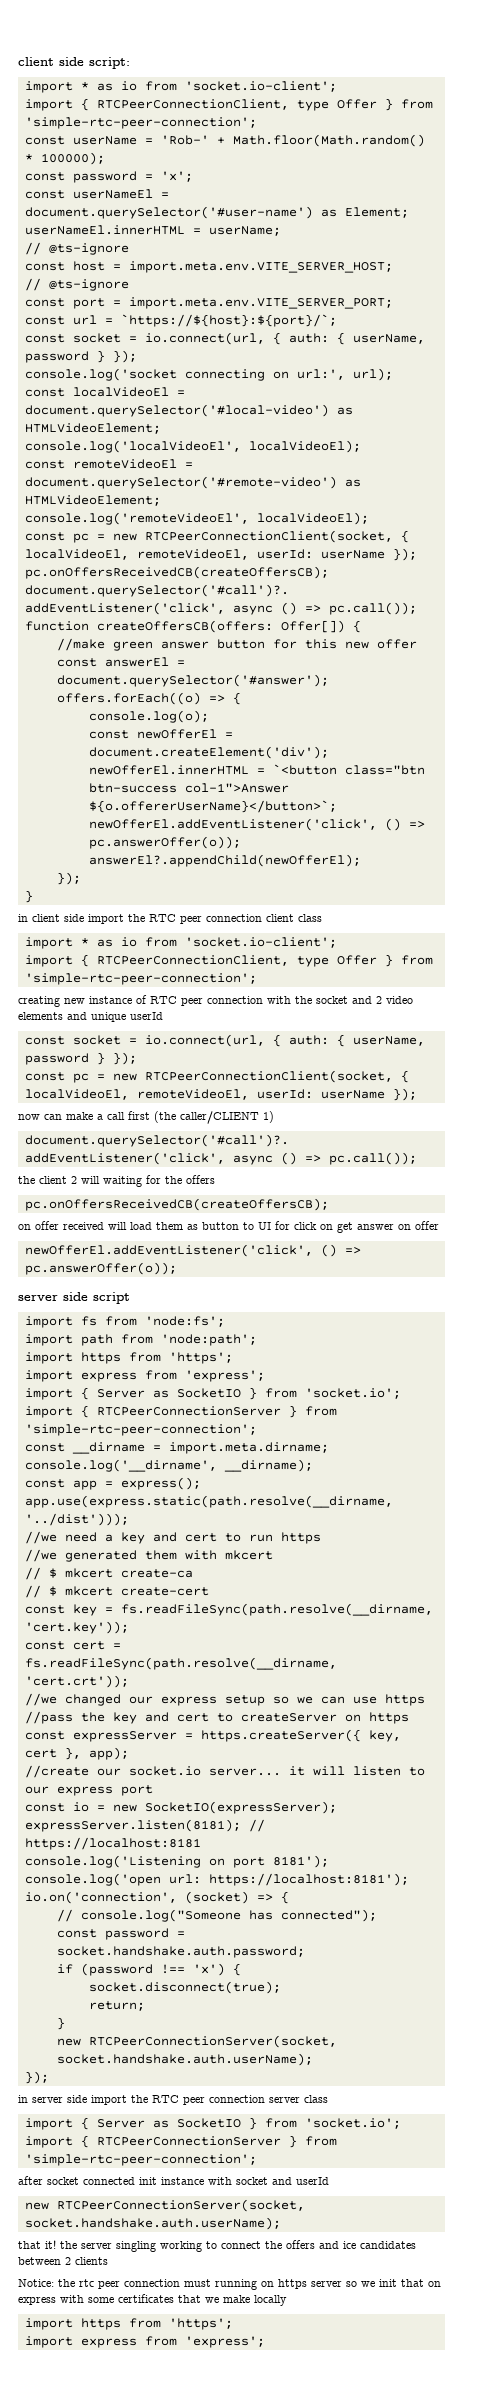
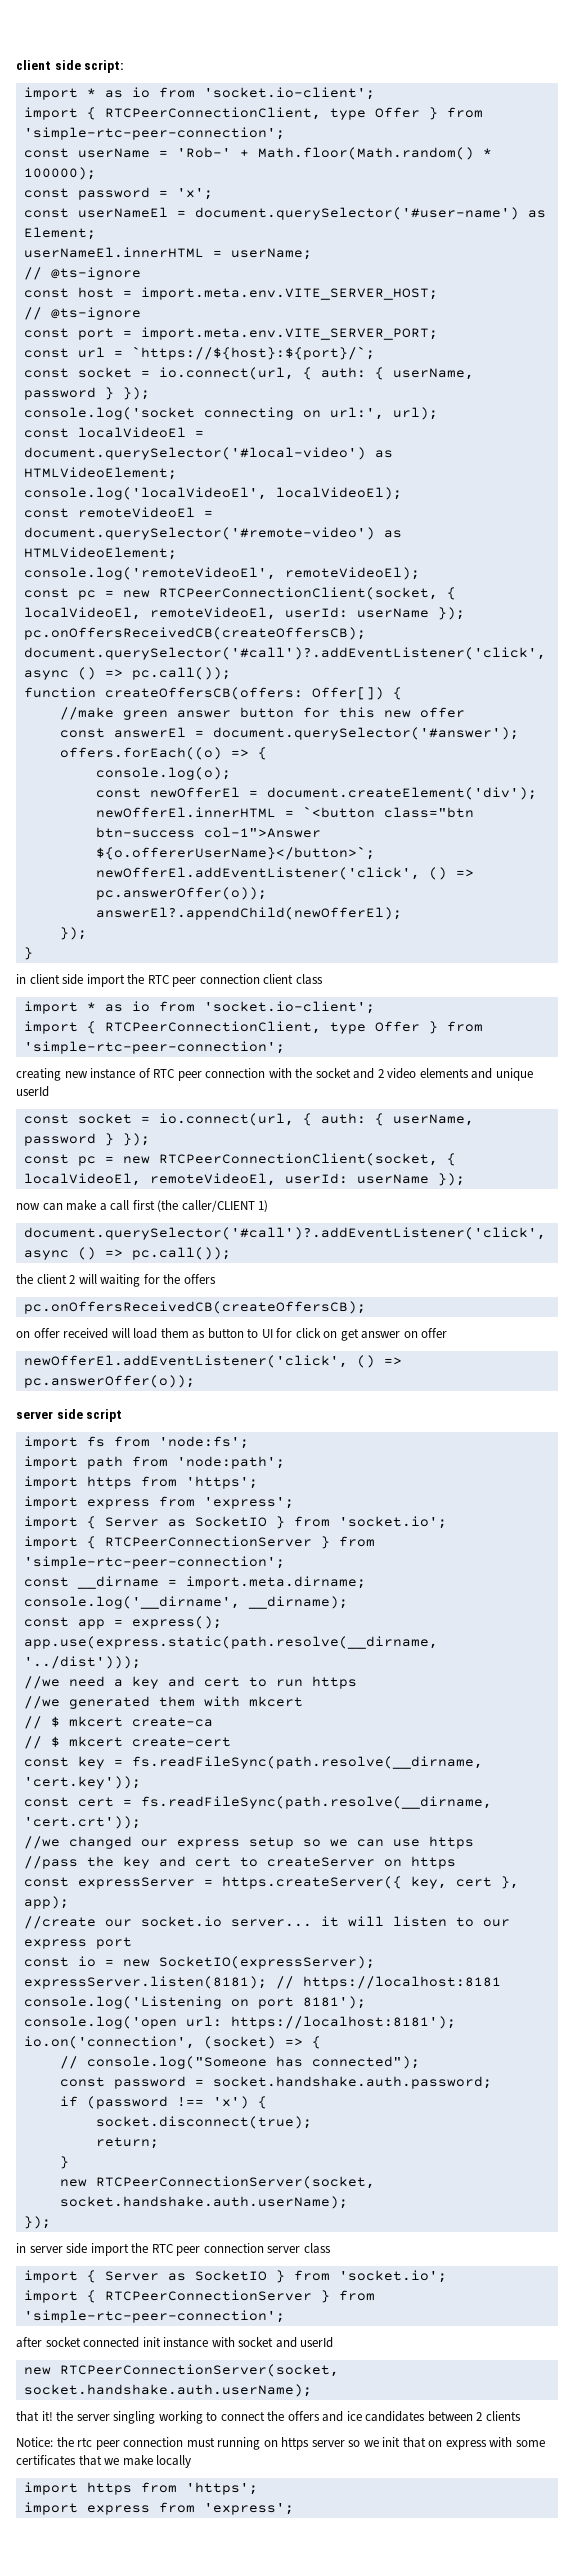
- console.log('remoteVideoEl', localVideoEl);
+ console.log('remoteVideoEl', remoteVideoEl);

